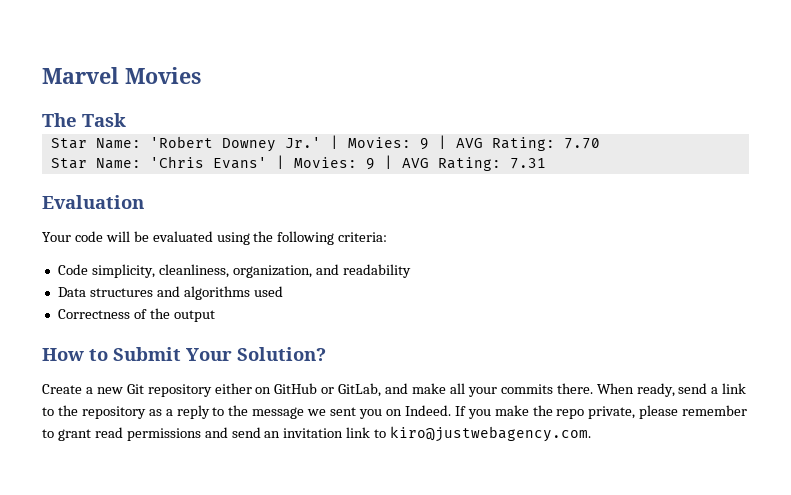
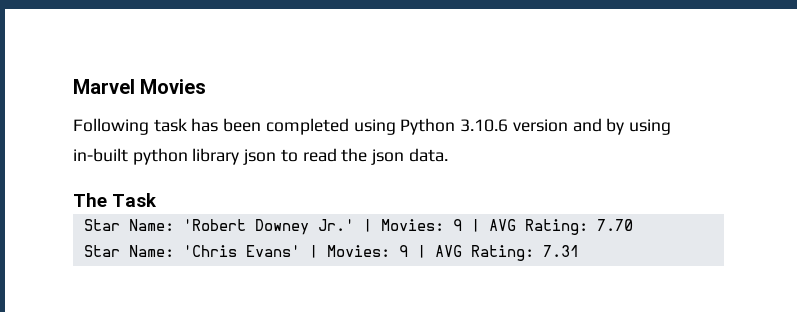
+ Following task has been completed using Python 3.10.6 version and by using in-built python library json to read the json data.
- Evaluation
- Your code will be evaluated using the following criteria:
- Code simplicity, cleanliness, organization, and readability
- Data structures and algorithms used
- Correctness of the output
- How to Submit Your Solution?
- Create a new Git repository either on GitHub or GitLab, and make all your commits there. When ready, send a link to the repository as a reply to the message we sent you on Indeed. If you make the repo private, please remember to grant read permissions and send an invitation link to kiro@justwebagency.com.

